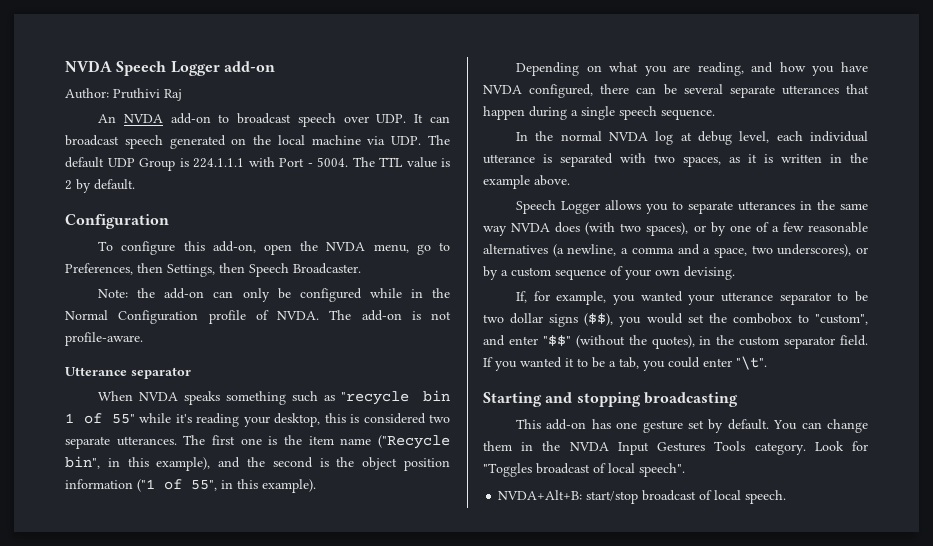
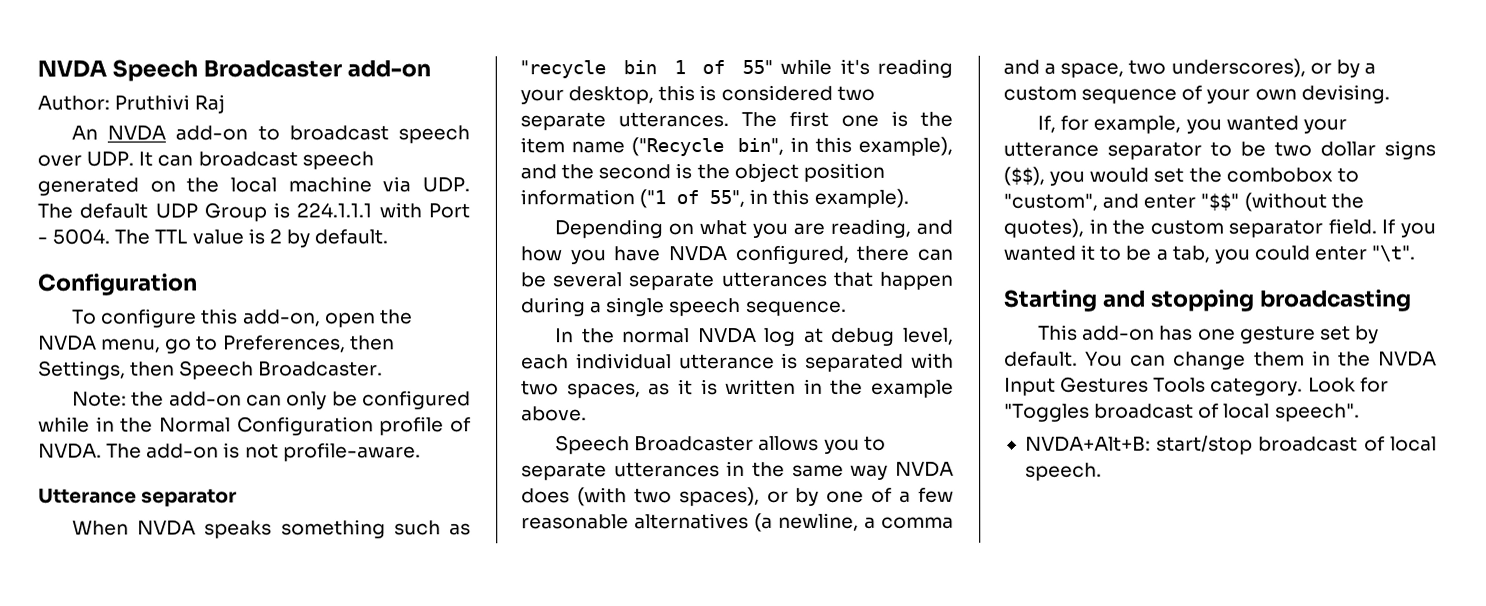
- NVDA Speech Logger add-on
+ NVDA Speech Broadcaster add-on
- Speech Logger allows you to separate utterances in the same way NVDA does (with two spaces), or by one of a few reasonable alternatives (a newline, a comma and a space, two underscores), or by a custom sequence of your own devising.
+ Speech Broadcaster allows you to separate utterances in the same way NVDA does (with two spaces), or by one of a few reasonable alternatives (a newline, a comma and a space, two underscores), or by a custom sequence of your own devising.

